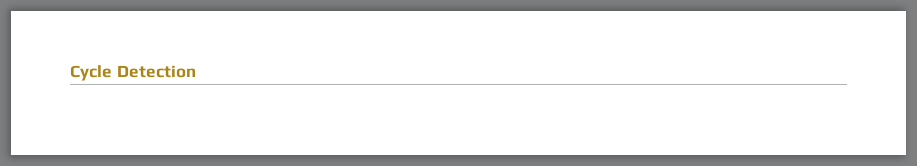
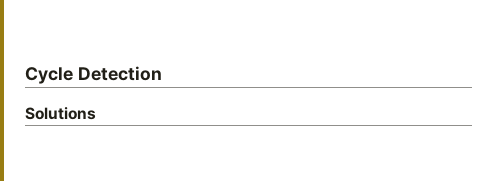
+ Solutions

